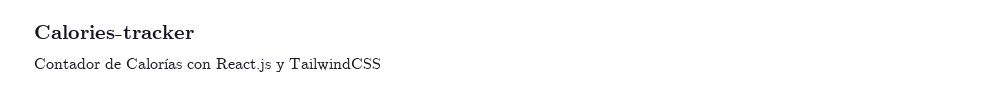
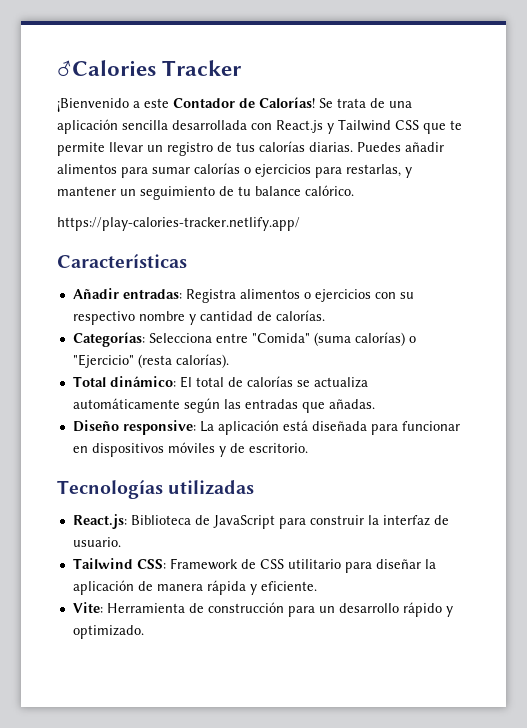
- Calories-tracker
- Contador de Calorías con React.js y TailwindCSS
+ ♂Calories Tracker
+ ¡Bienvenido a este Contador de Calorías! Se trata de una aplicación sencilla desarrollada con React.js y Tailwind CSS que te permite llevar un registro de tus calorías diarias. Puedes añadir alimentos para sumar calorías o ejercicios para restarlas, y mantener un seguimiento de tu balance calórico.
+ https://play-calories-tracker.netlify.app/
+ Características
+ Añadir entradas: Registra alimentos o ejercicios con su respectivo nombre y cantidad de calorías.
+ Categorías: Selecciona entre "Comida" (suma calorías) o "Ejercicio" (resta calorías).
+ Total dinámico: El total de calorías se actualiza automáticamente según las entradas que añadas.
+ Diseño responsive: La aplicación está diseñada para funcionar en dispositivos móviles y de escritorio.
+ Tecnologías utilizadas
+ React.js: Biblioteca de JavaScript para construir la interfaz de usuario.
+ Tailwind CSS: Framework de CSS utilitario para diseñar la aplicación de manera rápida y eficiente.
+ Vite: Herramienta de construcción para un desarrollo rápido y optimizado.

